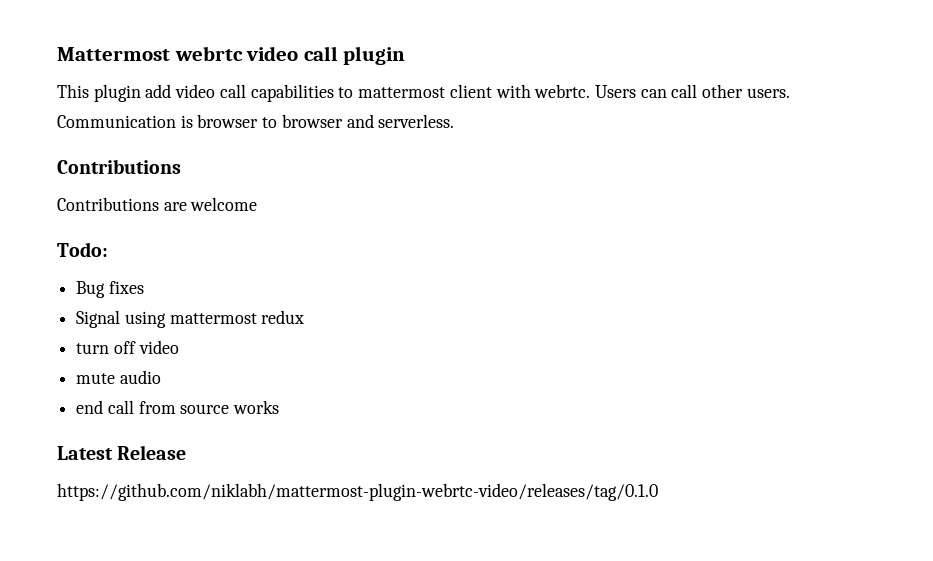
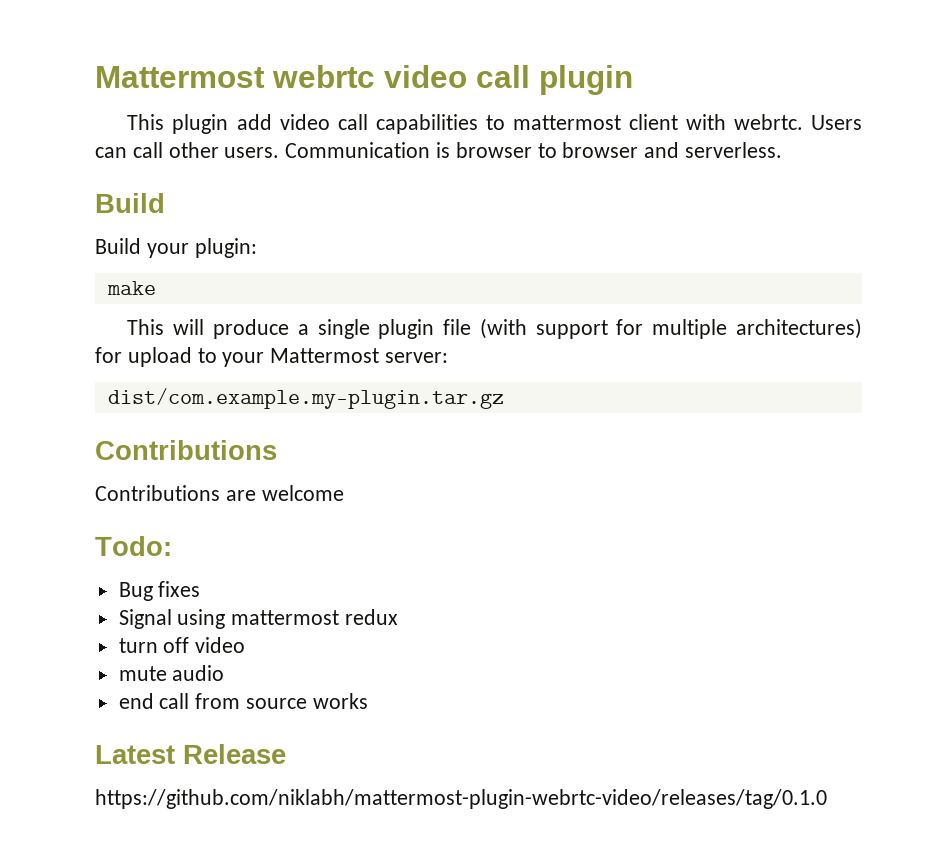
  Communication is browser to browser and serverless.
+ Build
+ Build your plugin:
+ make
+ This will produce a single plugin file (with support for multiple architectures) for upload to your Mattermost server:
+ dist/com.example.my-plugin.tar.gz

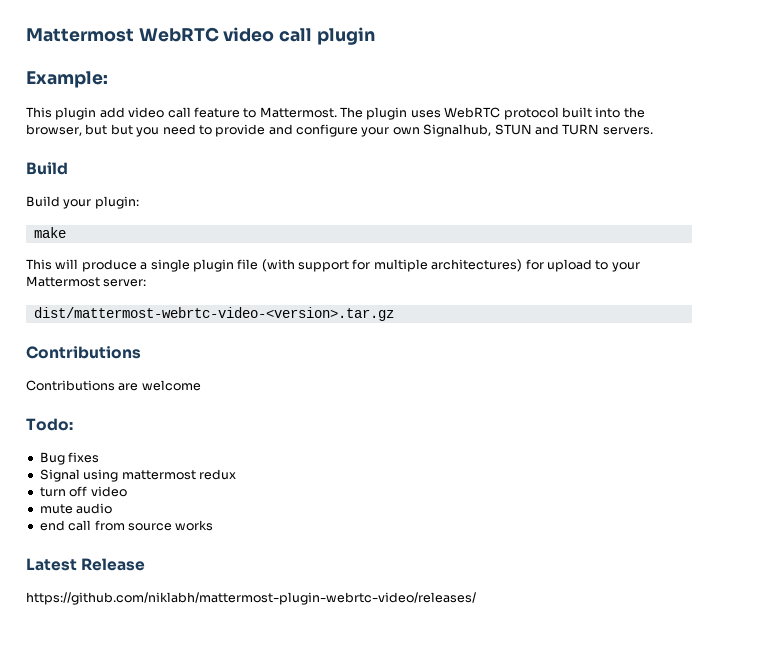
- Mattermost webrtc video call plugin
+ Mattermost WebRTC video call plugin
+ Example:
- This plugin add video call capabilities to mattermost client with webrtc. Users can call other users. Communication is browser to browser and serverless.
+ This plugin add video call feature to Mattermost. The plugin uses WebRTC protocol built into the browser, but but you need to provide and configure your own Signalhub, STUN and TURN servers.
- dist/com.example.my-plugin.tar.gz
+ dist/mattermost-webrtc-video-<version>.tar.gz
- https://github.com/niklabh/mattermost-plugin-webrtc-video/releases/tag/0.1.0
+ https://github.com/niklabh/mattermost-plugin-webrtc-video/releases/

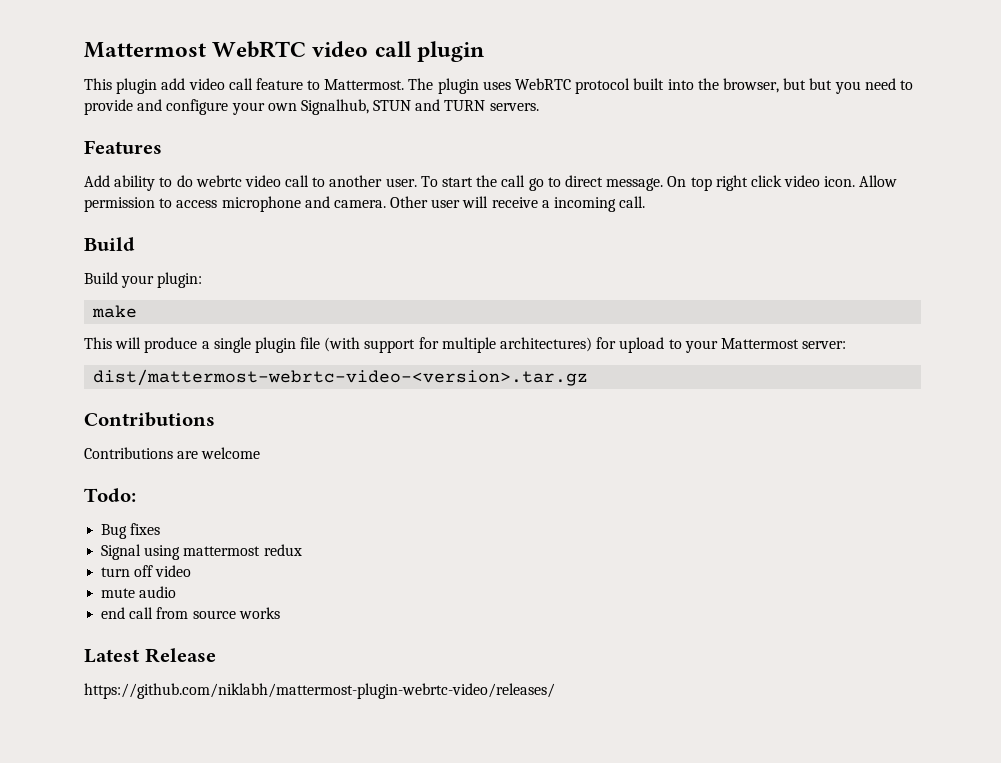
- Example:
+ Features
+ Add ability to do webrtc video call to another user. To start the call go to direct message. On top right click video icon. Allow permission to access microphone and camera. Other user will receive a incoming call.

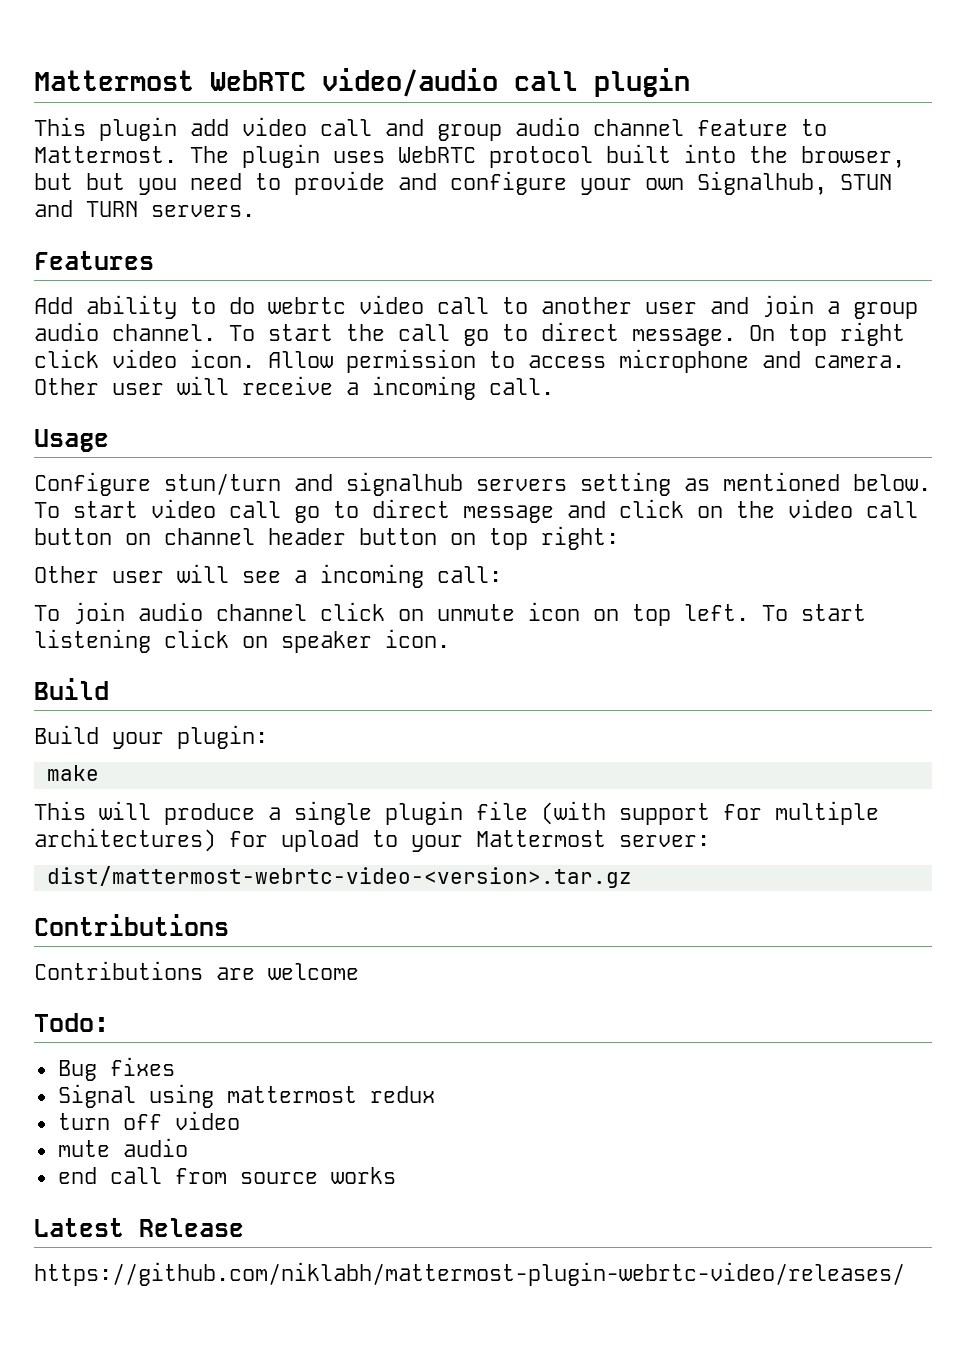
- Mattermost WebRTC video call plugin
+ Mattermost WebRTC video/audio call plugin
- This plugin add video call feature to Mattermost.
+ This plugin add video call and group audio channel feature to Mattermost.
- Add ability to do webrtc video call to another user.
+ Add ability to do webrtc video call to another user and join a group audio channel.
+ Usage
+ Configure stun/turn and signalhub servers setting as mentioned below. To start video call go to direct message and click on the video call button on channel header button on top right:
+ Other user will see a incoming call:
+ To join audio channel click on unmute icon on top left. To start listening click on speaker icon.

